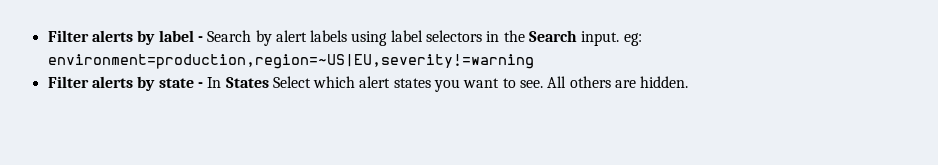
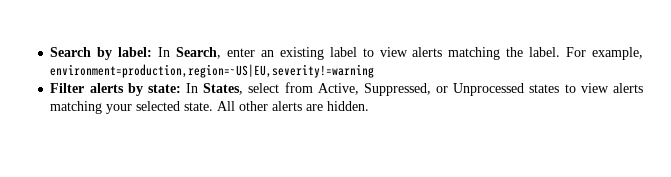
- Filter alerts by label - Search by alert labels using label selectors in the Search input. eg: environment=production,region=~US|EU,severity!=warning
- Filter alerts by state - In States Select which alert states you want to see. All others are hidden.
+ Search by label: In Search, enter an existing label to view alerts matching the label. For example, environment=production,region=~US|EU,severity!=warning
+ Filter alerts by state: In States, select from Active, Suppressed, or Unprocessed states to view alerts matching your selected state. All other alerts are hidden.

